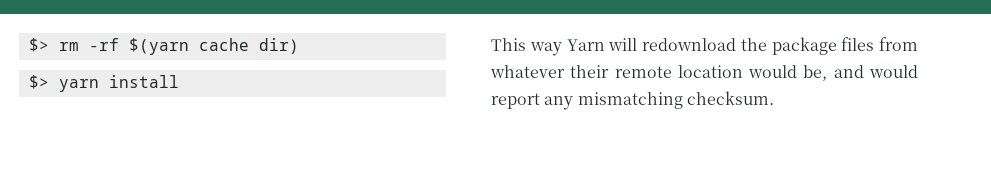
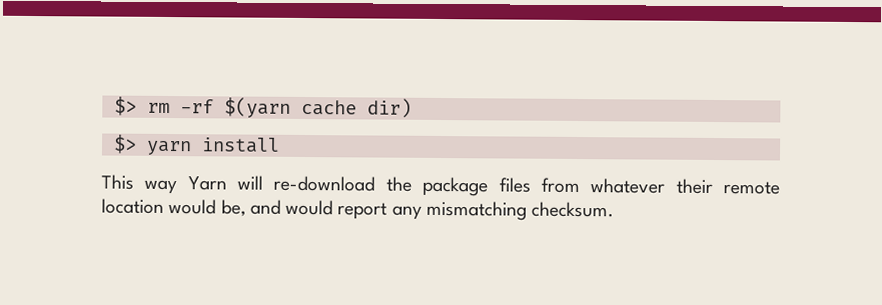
- This way Yarn will redownload the package files from whatever their remote location would be, and would report any mismatching checksum.
+ This way Yarn will re-download the package files from whatever their remote location would be, and would report any mismatching checksum.

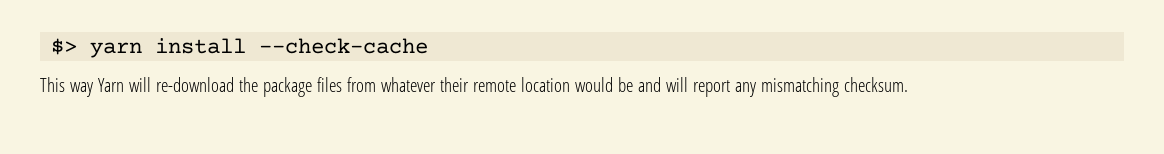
- $> rm -rf $(yarn cache dir)
- $> yarn install
+ $> yarn install --check-cache
- This way Yarn will re-download the package files from whatever their remote location would be, and would report any mismatching checksum.
+ This way Yarn will re-download the package files from whatever their remote location would be and will report any mismatching checksum.

